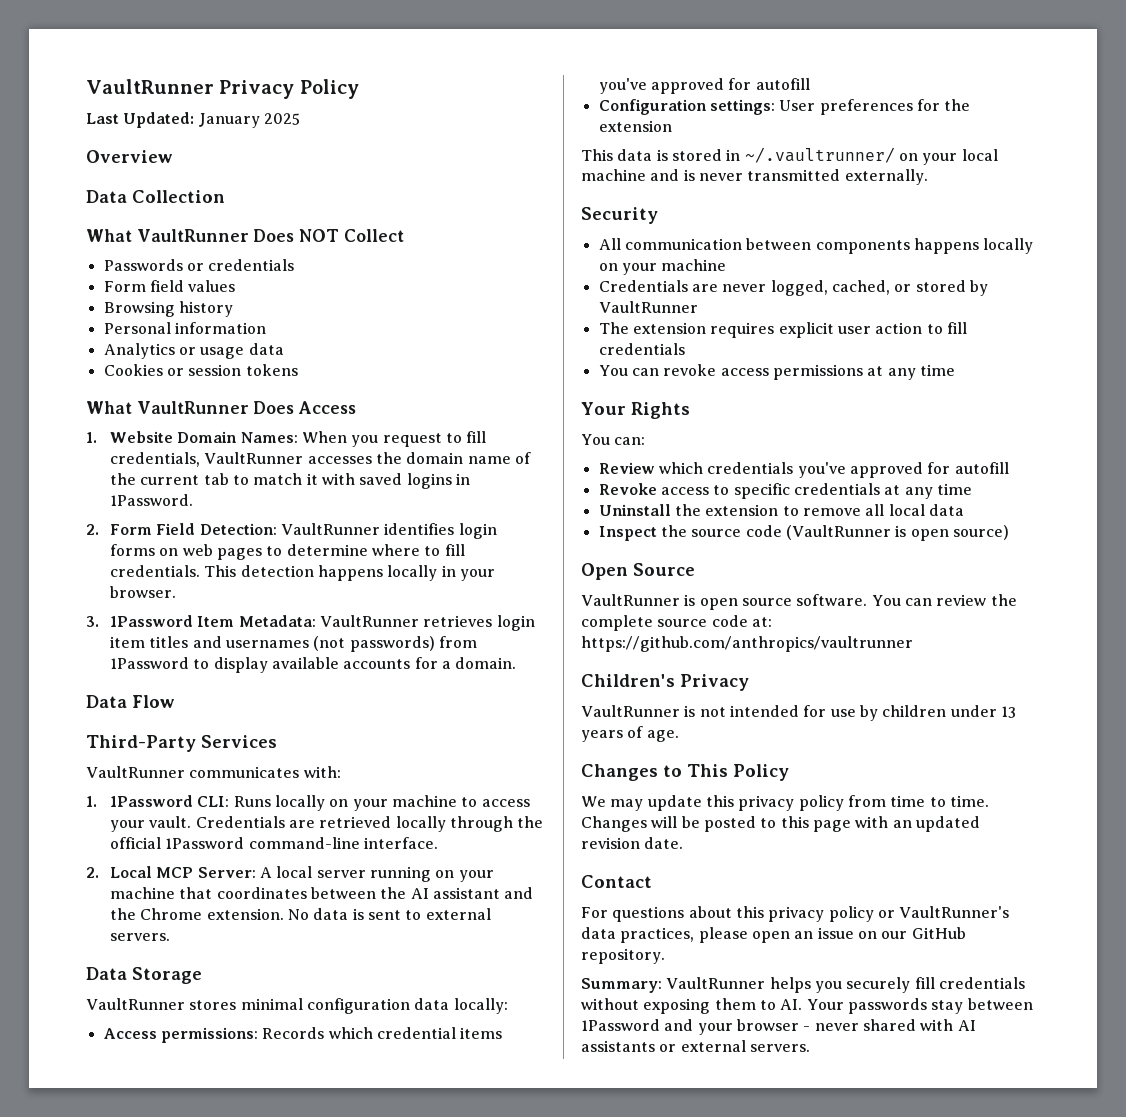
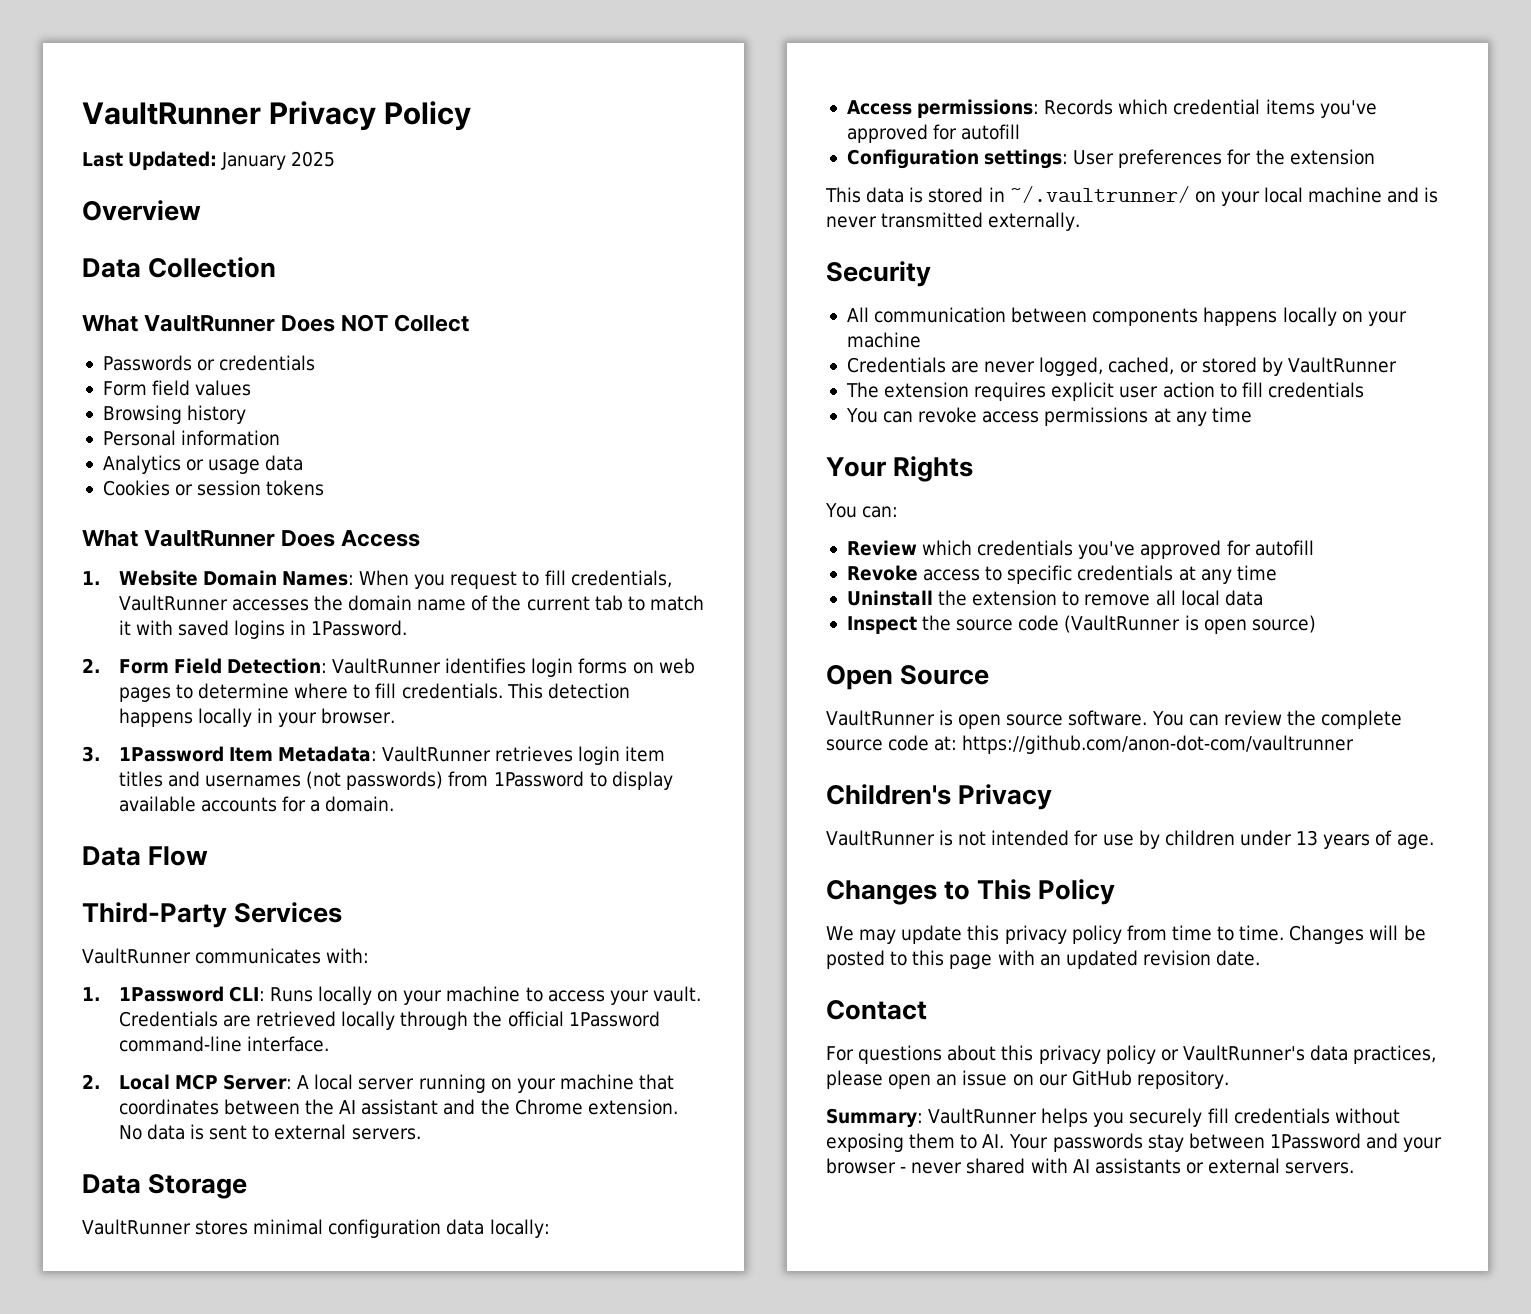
- You can review the complete source code at: https://github.com/anthropics/vaultrunner
+ You can review the complete source code at: https://github.com/anon-dot-com/vaultrunner

